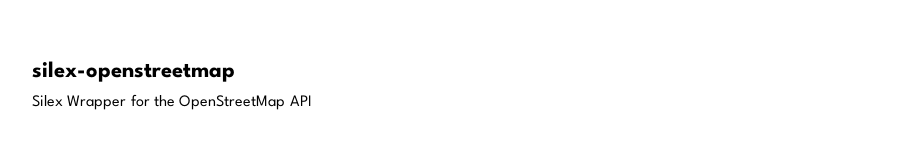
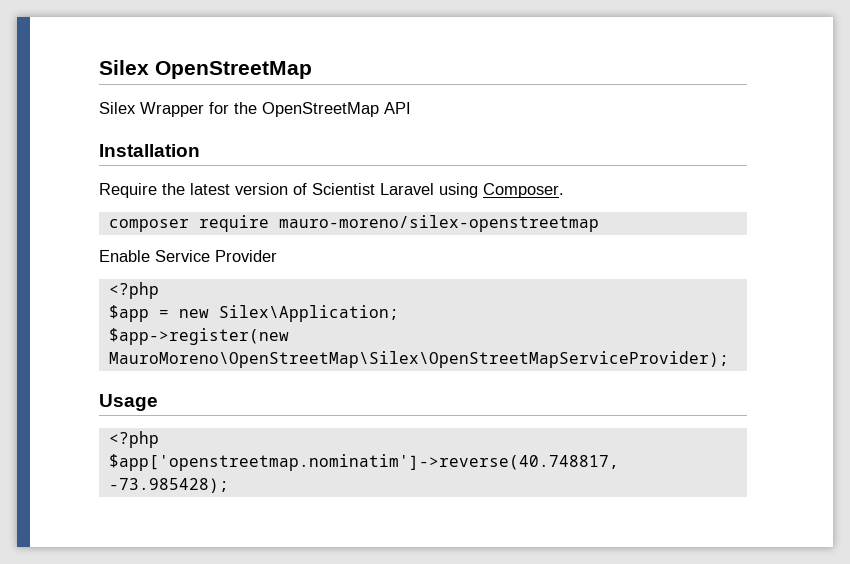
- silex-openstreetmap
+ Silex OpenStreetMap
+ Installation
+ Require the latest version of Scientist Laravel using Composer.
+ composer require mauro-moreno/silex-openstreetmap
+ Enable Service Provider
+ <?php
+ $app = new Silex\Application;
+ $app->register(new MauroMoreno\OpenStreetMap\Silex\OpenStreetMapServiceProvider);
+ Usage
+ <?php
+ $app['openstreetmap.nominatim']->reverse(40.748817, -73.985428);

